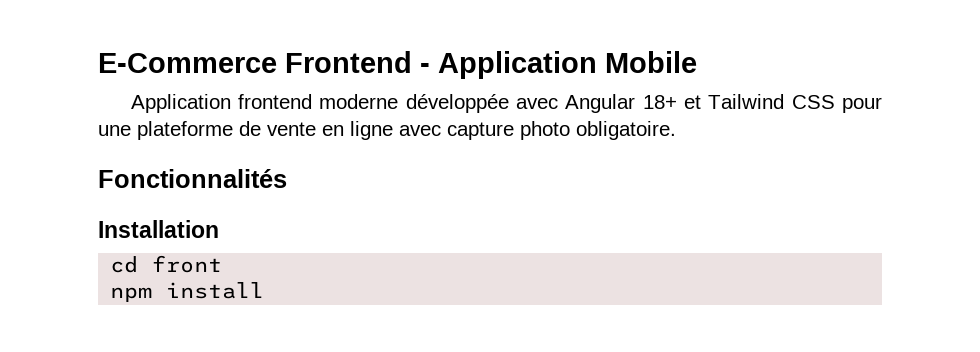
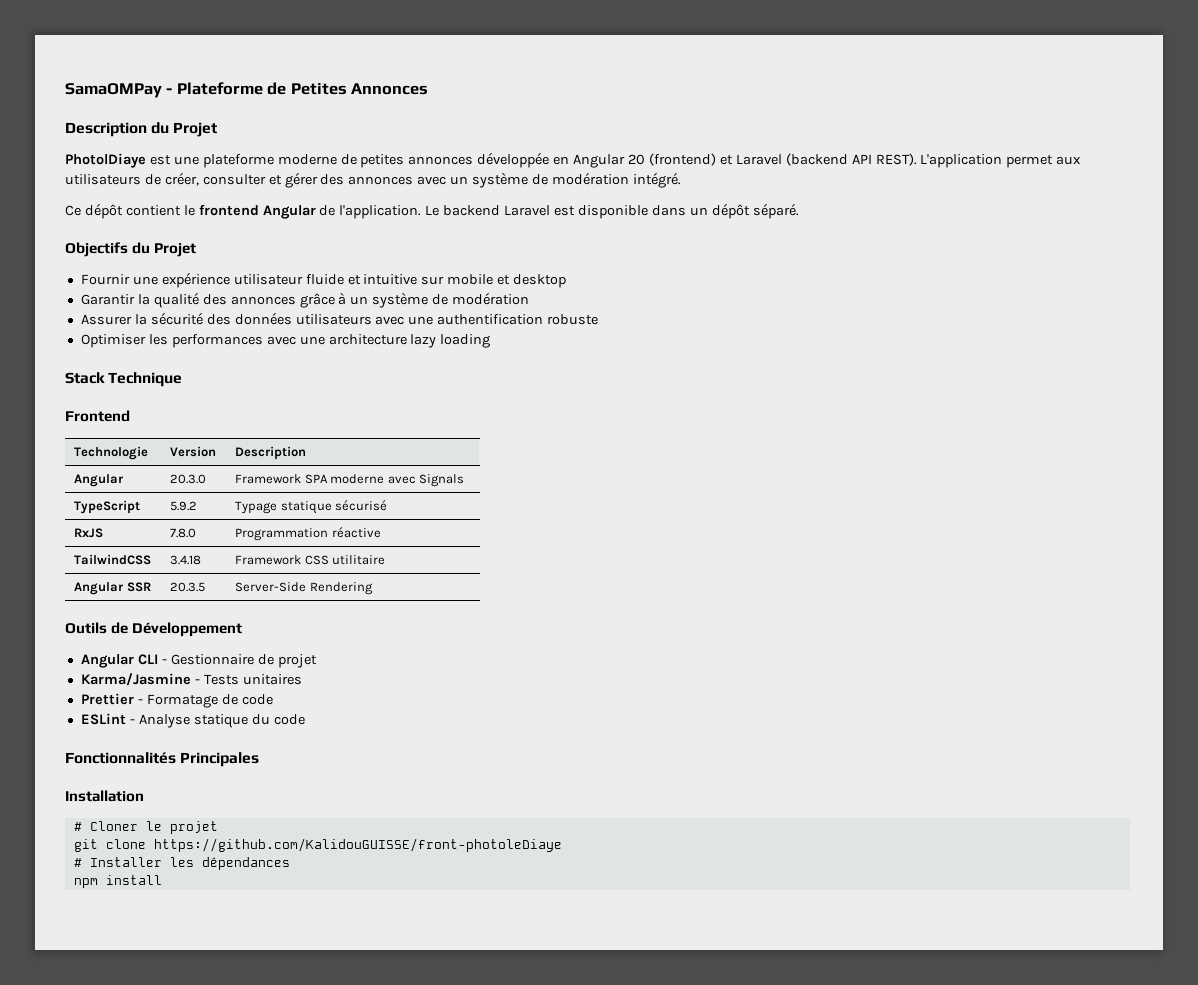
- E-Commerce Frontend - Application Mobile
- Application frontend moderne développée avec Angular 18+ et Tailwind CSS pour une plateforme de vente en ligne avec capture photo obligatoire.
+ SamaOMPay - Plateforme de Petites Annonces
+ Description du Projet
+ PhotolDiaye est une plateforme moderne de petites annonces développée en Angular 20 (frontend) et Laravel (backend API REST). L'application permet aux utilisateurs de créer, consulter et gérer des annonces avec un système de modération intégré.
+ Ce dépôt contient le frontend Angular de l'application. Le backend Laravel est disponible dans un dépôt séparé.
+ Objectifs du Projet
+ Fournir une expérience utilisateur fluide et intuitive sur mobile et desktop
+ Garantir la qualité des annonces grâce à un système de modération
+ Assurer la sécurité des données utilisateurs avec une authentification robuste
+ Optimiser les performances avec une architecture lazy loading
+ Stack Technique
+ Frontend
+ Technologie | Version | Description
+ Angular | 20.3.0 | Framework SPA moderne avec Signals
+ TypeScript | 5.9.2 | Typage statique sécurisé
+ RxJS | 7.8.0 | Programmation réactive
+ TailwindCSS | 3.4.18 | Framework CSS utilitaire
+ Angular SSR | 20.3.5 | Server-Side Rendering
+ Outils de Développement
+ Angular CLI - Gestionnaire de projet
+ Karma/Jasmine - Tests unitaires
+ Prettier - Formatage de code
+ ESLint - Analyse statique du code
- Fonctionnalités
+ Fonctionnalités Principales
- cd front
+ # Cloner le projet
+ git clone https://github.com/KalidouGUISSE/front-photoleDiaye
+ # Installer les dépendances

